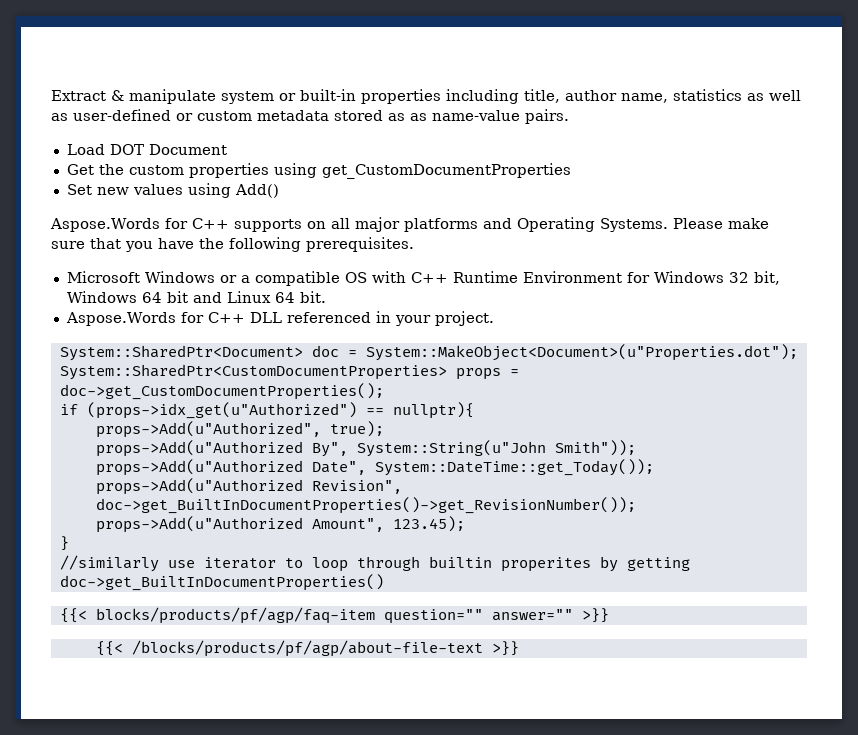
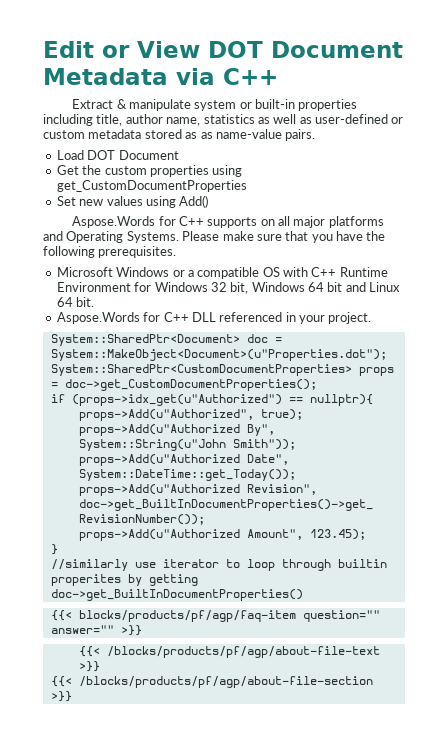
+ Edit or View DOT Document Metadata via C++
+ {{< /blocks/products/pf/agp/about-file-section >}}

